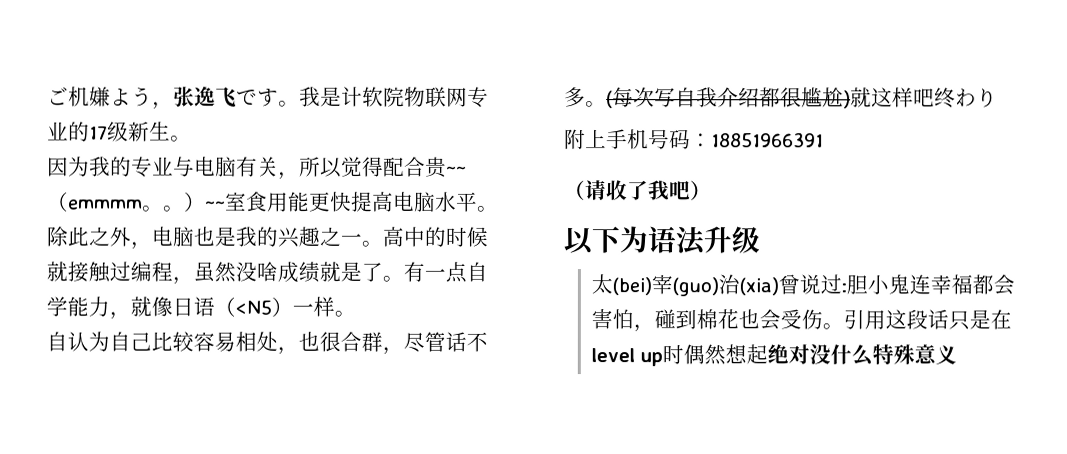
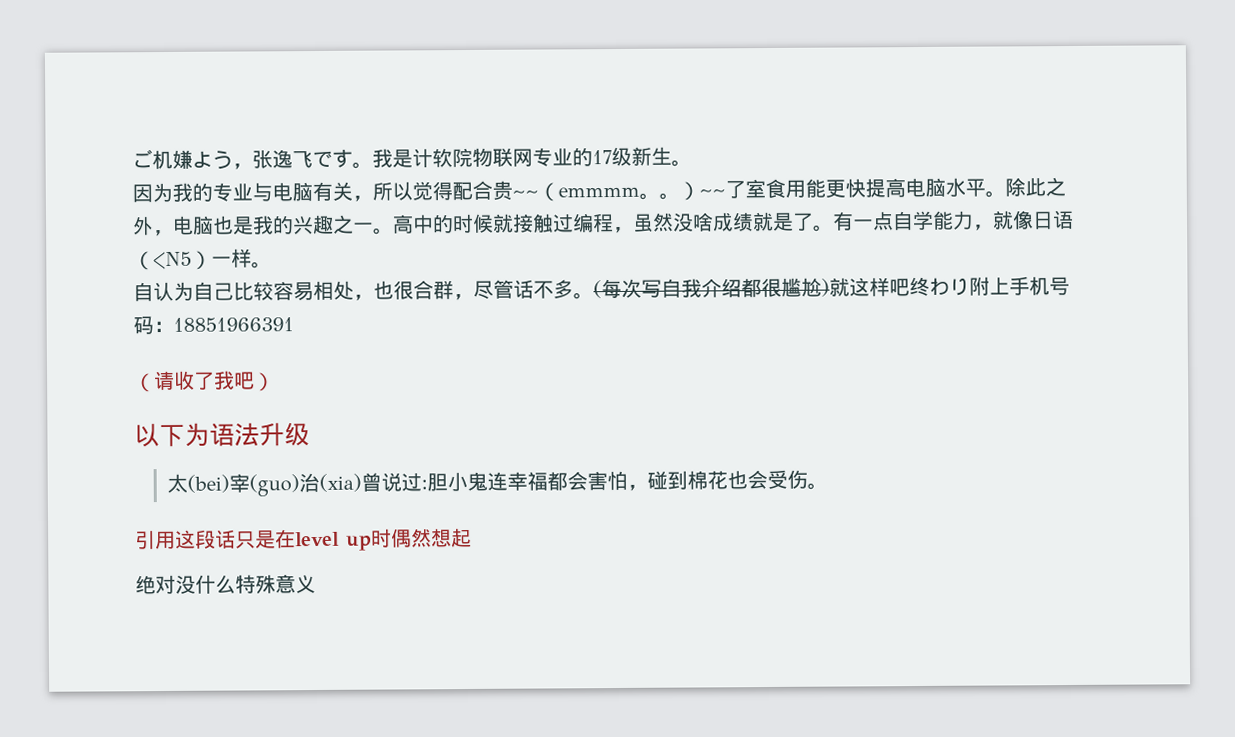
- 。）~~室食用能更快提高电脑水平。
+ 。）~~了室食用能更快提高电脑水平。
- (每次写自我介绍都很尴尬)就这样吧终わり
- 附上手机号码：18851966391
+ (每次写自我介绍都很尴尬)就这样吧终わり附上手机号码：18851966391
- 太(bei)宰(guo)治(xia)曾说过:胆小鬼连幸福都会害怕，碰到棉花也会受伤。引用这段话只是在level up时偶然想起绝对没什么特殊意义
+ 太(bei)宰(guo)治(xia)曾说过:胆小鬼连幸福都会害怕，碰到棉花也会受伤。
+ 引用这段话只是在level up时偶然想起
+ 绝对没什么特殊意义

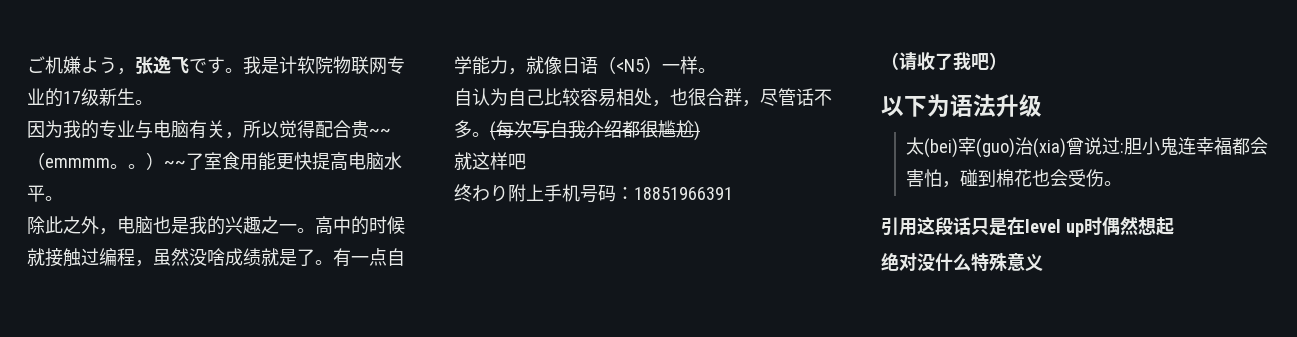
- 。）~~了室食用能更快提高电脑水平。除此之外，电脑也是我的兴趣之一。
+ 。）~~了室食用能更快提高电脑水平。
+ 除此之外，电脑也是我的兴趣之一。
- (每次写自我介绍都很尴尬)就这样吧终わり附上手机号码：18851966391
+ (每次写自我介绍都很尴尬)
+ 就这样吧
+ 终わり附上手机号码：18851966391

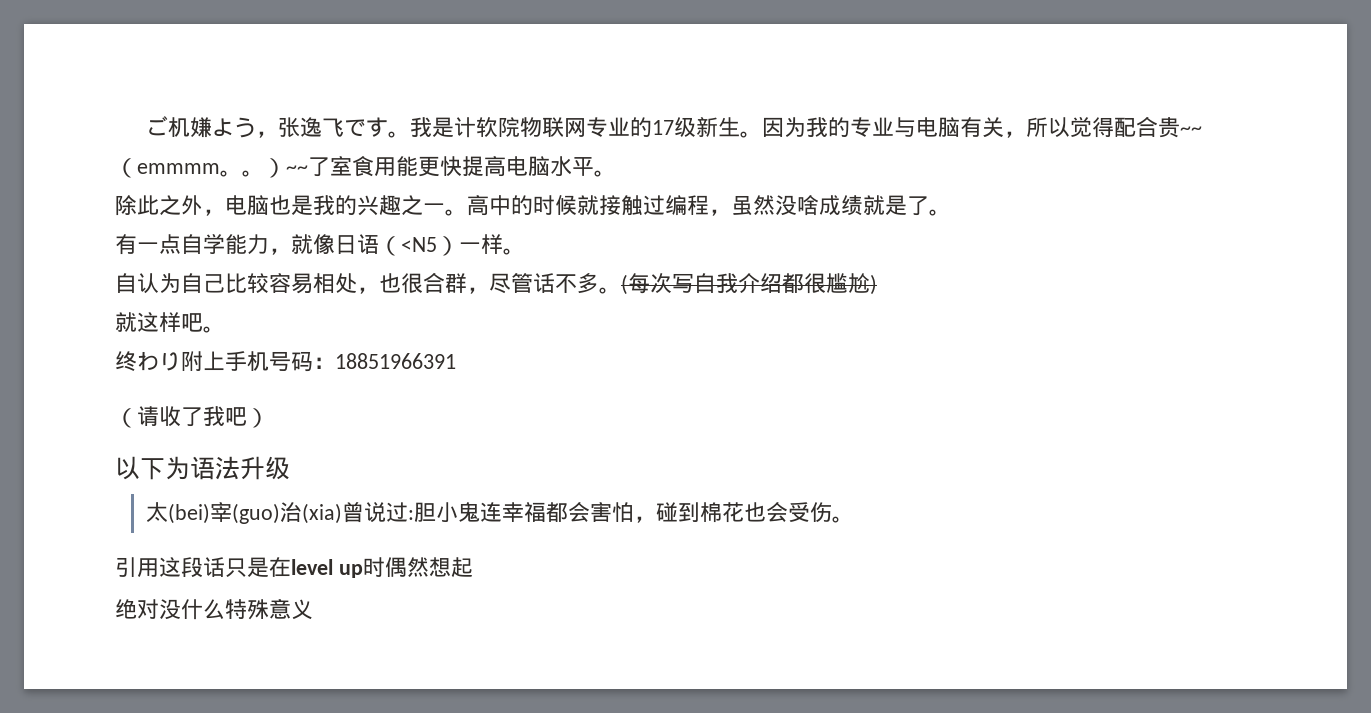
- 我是计软院物联网专业的17级新生。
- 因为我的专业与电脑有关，所以觉得配合贵~~（emmmm。
+ 我是计软院物联网专业的17级新生。因为我的专业与电脑有关，所以觉得配合贵~~（emmmm。
- 高中的时候就接触过编程，虽然没啥成绩就是了。有一点自学能力，就像日语（<N5）一样。
+ 高中的时候就接触过编程，虽然没啥成绩就是了。
+ 有一点自学能力，就像日语（<N5）一样。
- 就这样吧
+ 就这样吧。

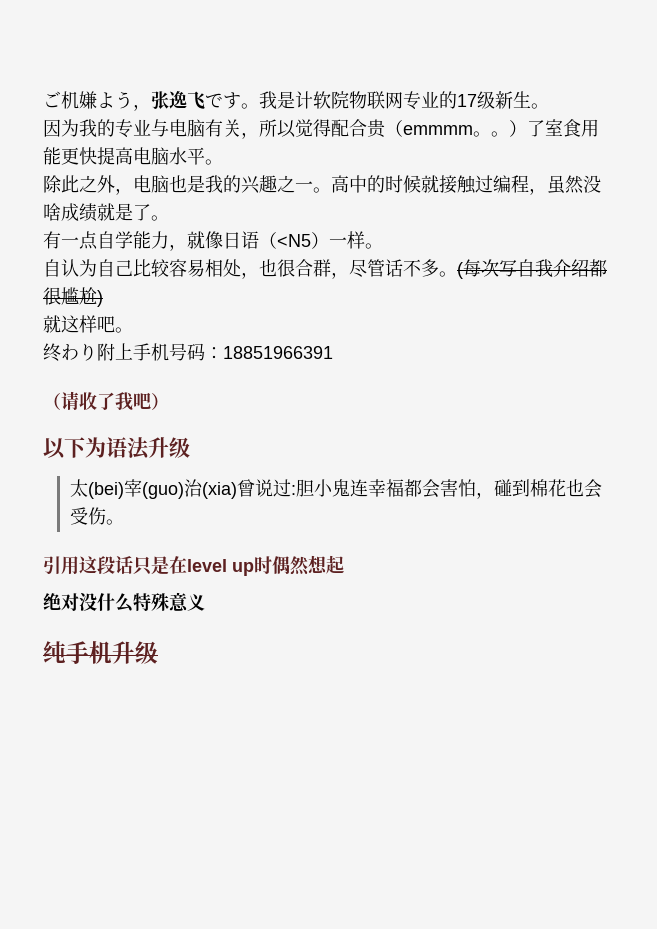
- 我是计软院物联网专业的17级新生。因为我的专业与电脑有关，所以觉得配合贵~~（emmmm。
+ 我是计软院物联网专业的17级新生。
+ 因为我的专业与电脑有关，所以觉得配合贵（emmmm。
- 。）~~了室食用能更快提高电脑水平。
+ 。）了室食用能更快提高电脑水平。
+ 纯手机升级

